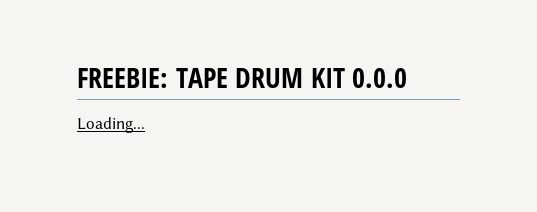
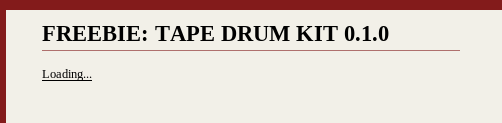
- FREEBIE: TAPE DRUM KIT 0.0.0
+ FREEBIE: TAPE DRUM KIT 0.1.0

